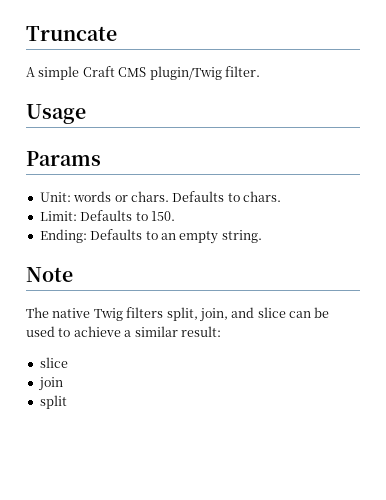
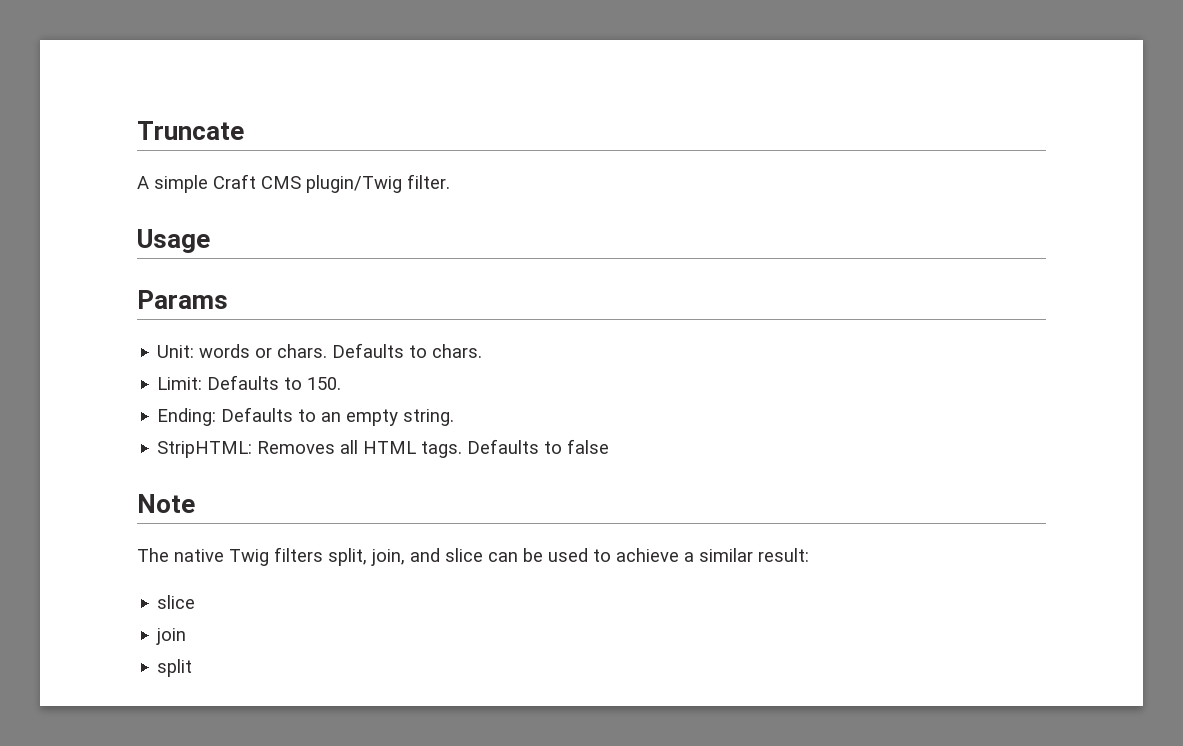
+ StripHTML: Removes all HTML tags. Defaults to false

